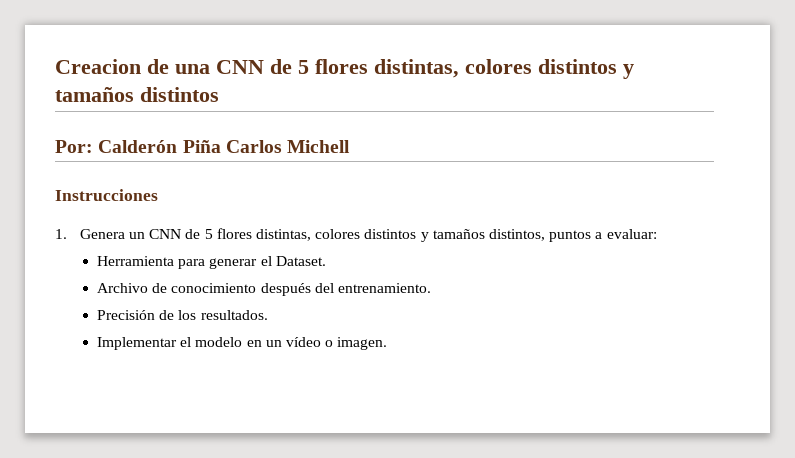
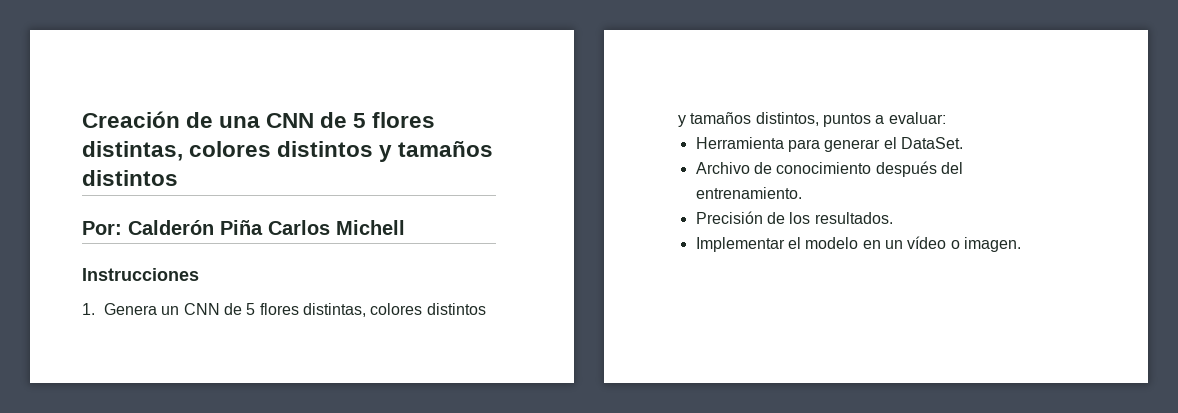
- Creacion de una CNN de 5 flores distintas, colores distintos y tamaños distintos
+ Creación de una CNN de 5 flores distintas, colores distintos y tamaños distintos
- Herramienta para generar el Dataset.
+ Herramienta para generar el DataSet.

